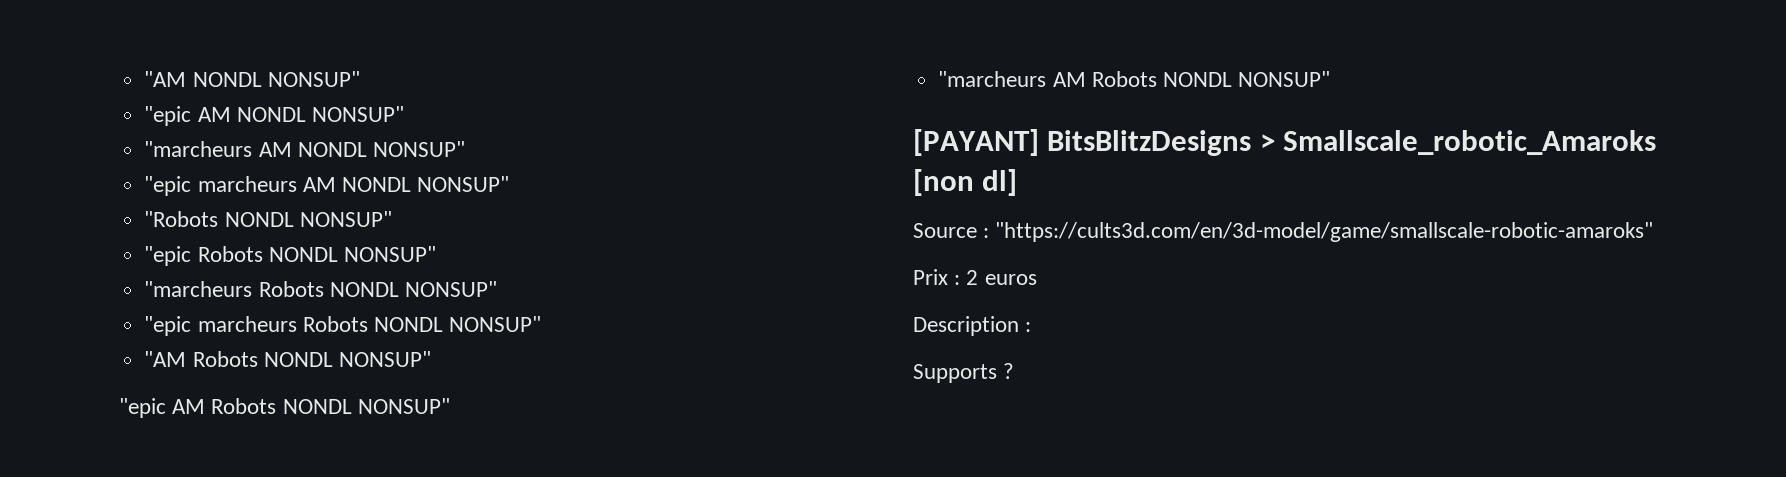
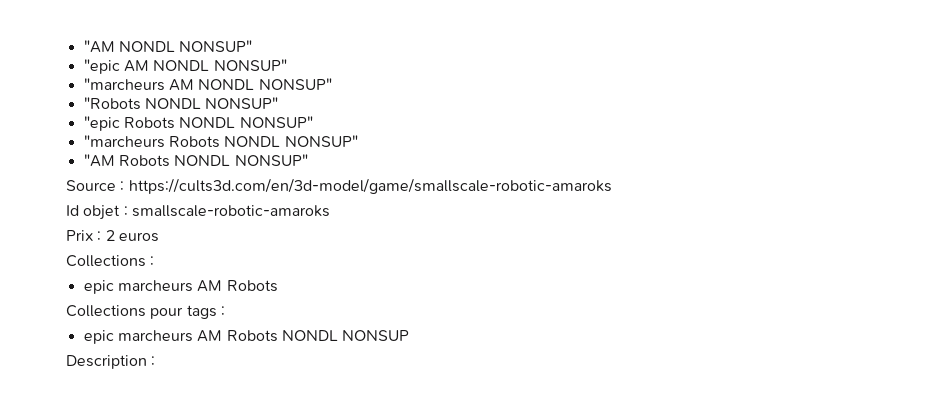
- "epic marcheurs AM NONDL NONSUP"
- "epic marcheurs Robots NONDL NONSUP"
- "epic AM Robots NONDL NONSUP"
- "marcheurs AM Robots NONDL NONSUP"
- [PAYANT] BitsBlitzDesigns > Smallscale_robotic_Amaroks [non dl]
- Source : "https://cults3d.com/en/3d-model/game/smallscale-robotic-amaroks"
+ Source : https://cults3d.com/en/3d-model/game/smallscale-robotic-amaroks
+ Id objet : smallscale-robotic-amaroks
  Prix : 2 euros
+ Collections :
+ epic marcheurs AM Robots
+ Collections pour tags :
+ epic marcheurs AM Robots NONDL NONSUP
- Supports ?

